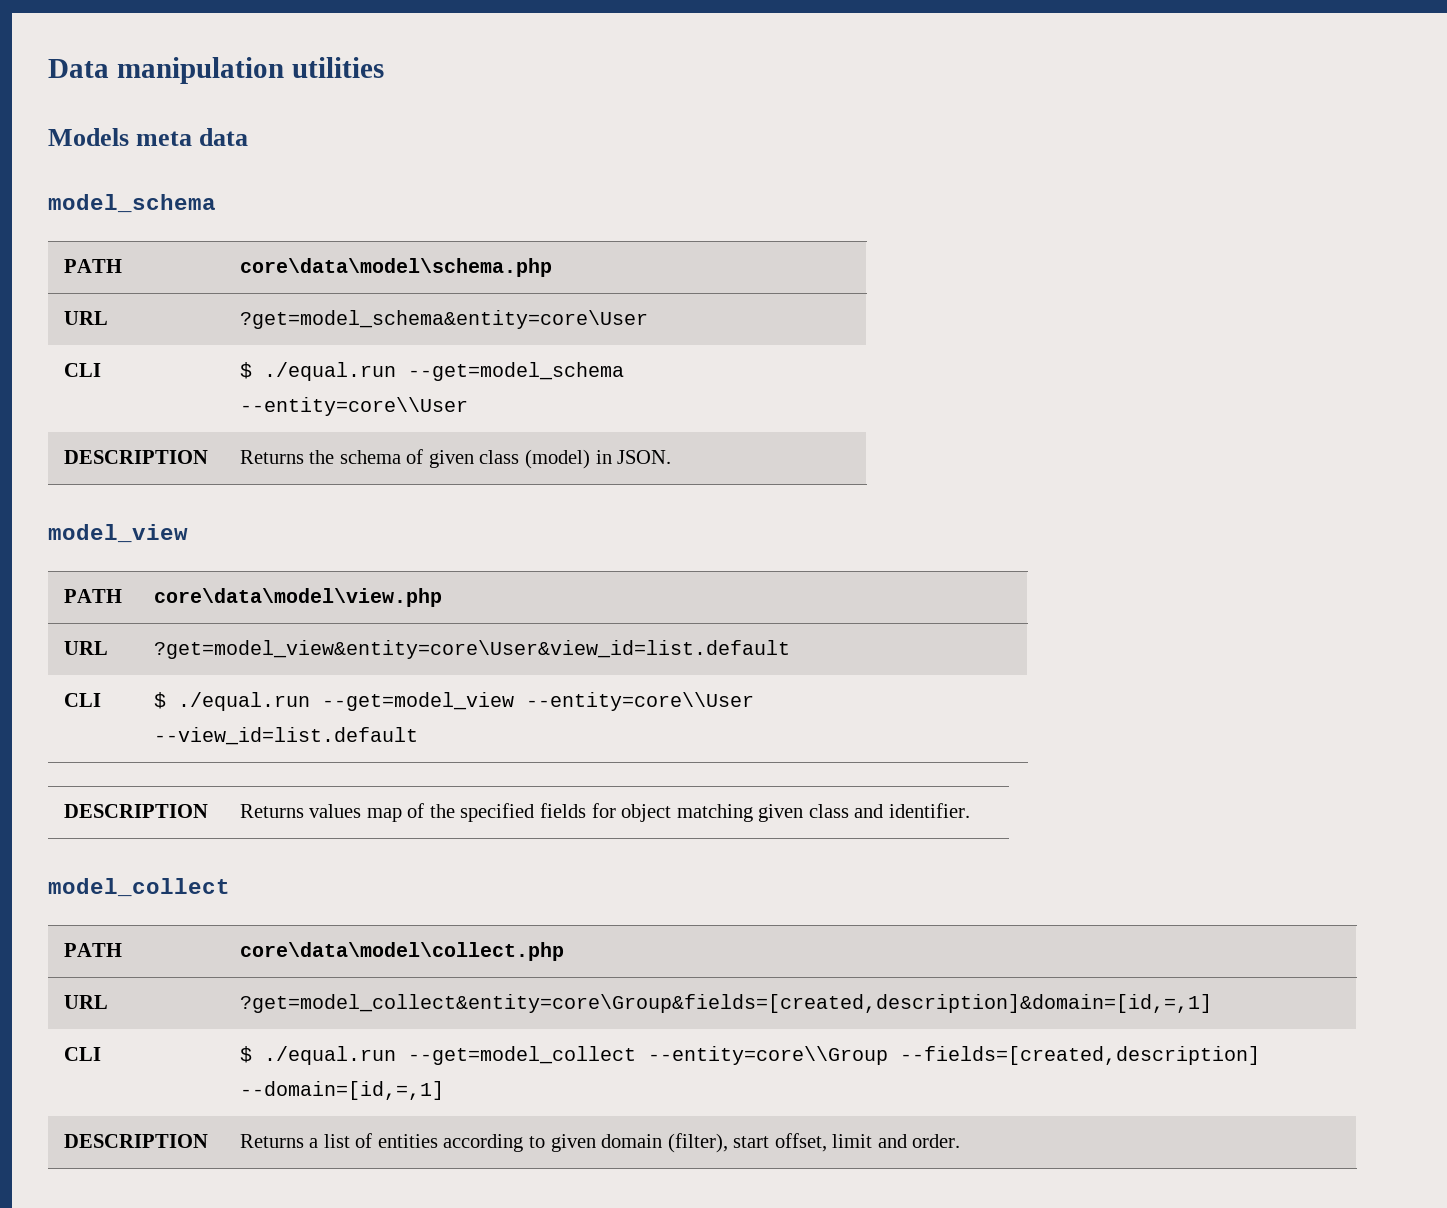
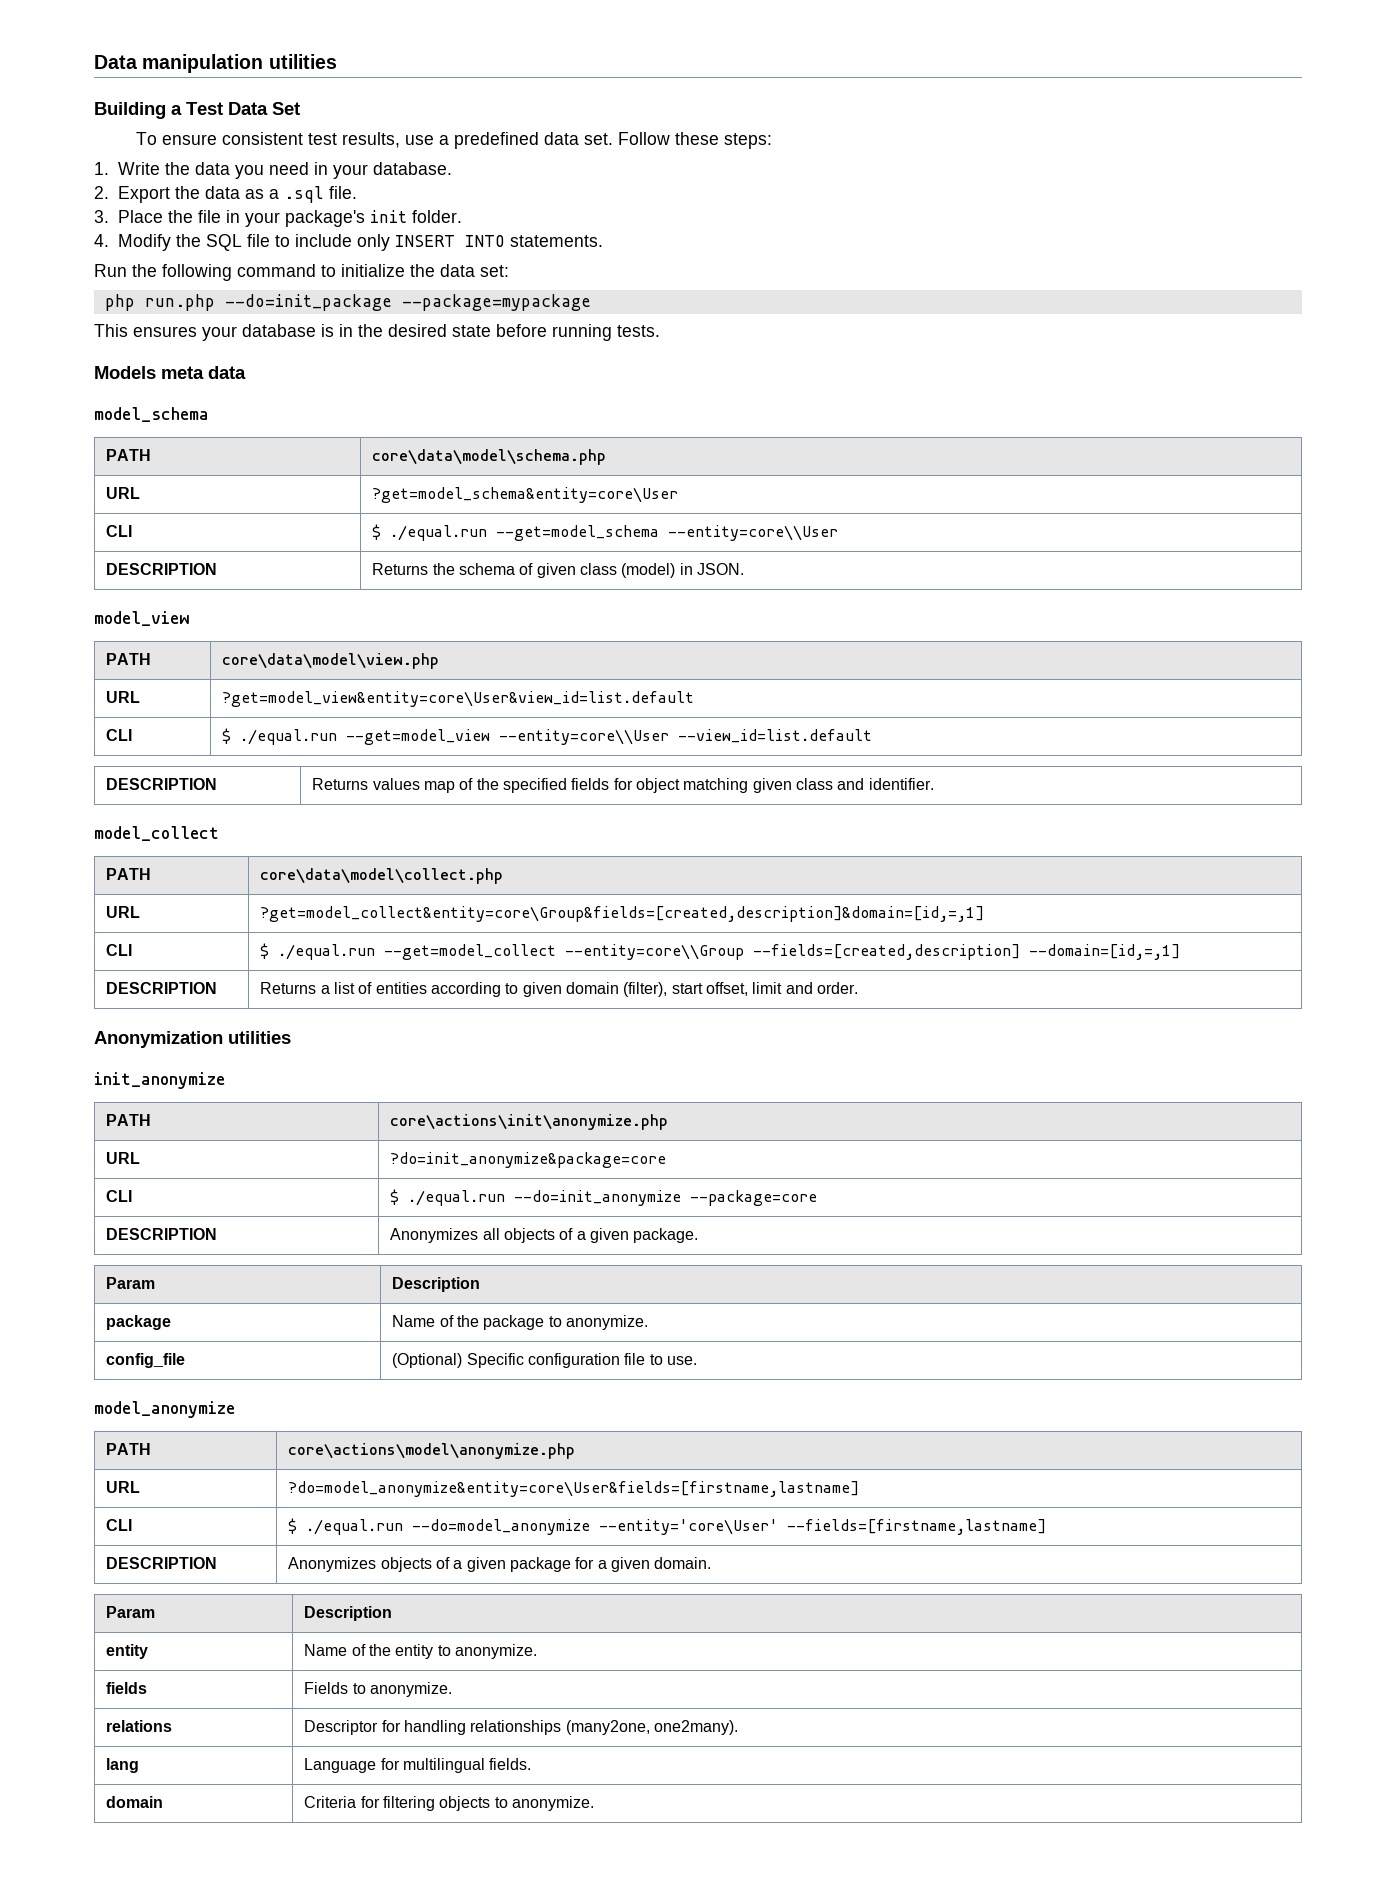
+ Building a Test Data Set
+ To ensure consistent test results, use a predefined data set. Follow these steps:
+ 1. Write the data you need in your database.
+ 2. Export the data as a .sql file.
+ 3. Place the file in your package's init folder.
+ 4. Modify the SQL file to include only INSERT INTO statements.
+ Run the following command to initialize the data set:
+ php run.php --do=init_package --package=mypackage
+ This ensures your database is in the desired state before running tests.
+ Anonymization utilities
+ init_anonymize
+ PATH | core\actions\init\anonymize.php
+ URL | ?do=init_anonymize&package=core
+ CLI | $ ./equal.run --do=init_anonymize --package=core
+ DESCRIPTION | Anonymizes all objects of a given package.
+ Param | Description
+ package | Name of the package to anonymize.
+ config_file | (Optional) Specific configuration file to use.
+ model_anonymize
+ PATH | core\actions\model\anonymize.php
+ URL | ?do=model_anonymize&entity=core\User&fields=[firstname,lastname]
+ CLI | $ ./equal.run --do=model_anonymize --entity='core\User' --fields=[firstname,lastname]
+ DESCRIPTION | Anonymizes objects of a given package for a given domain.
+ Param | Description
+ entity | Name of the entity to anonymize.
+ fields | Fields to anonymize.
+ relations | Descriptor for handling relationships (many2one, one2many).
+ lang | Language for multilingual fields.
+ domain | Criteria for filtering objects to anonymize.

